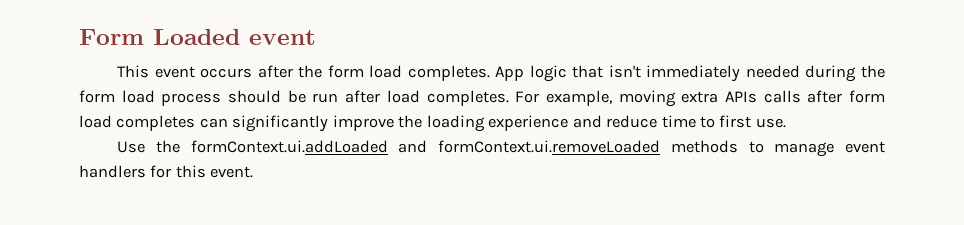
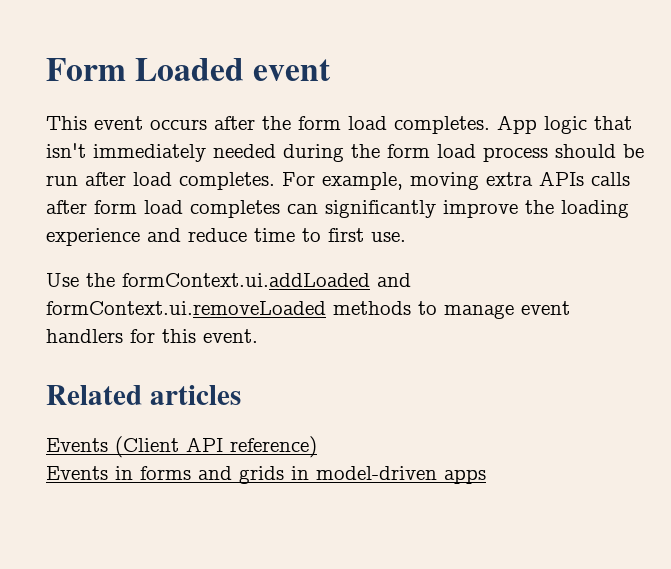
+ Related articles
+ Events (Client API reference)
+ Events in forms and grids in model-driven apps

